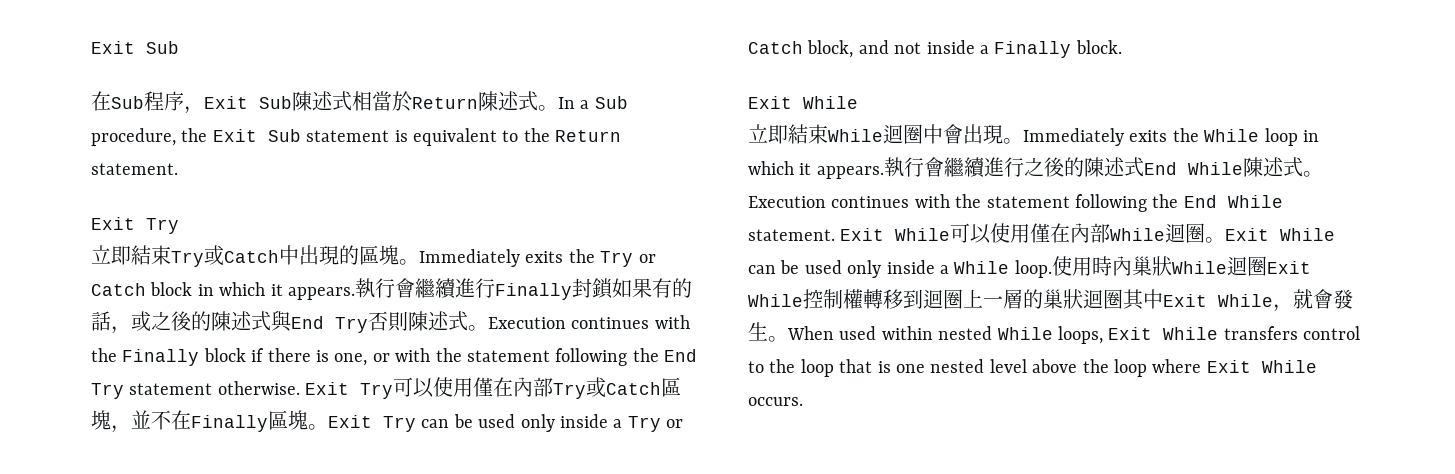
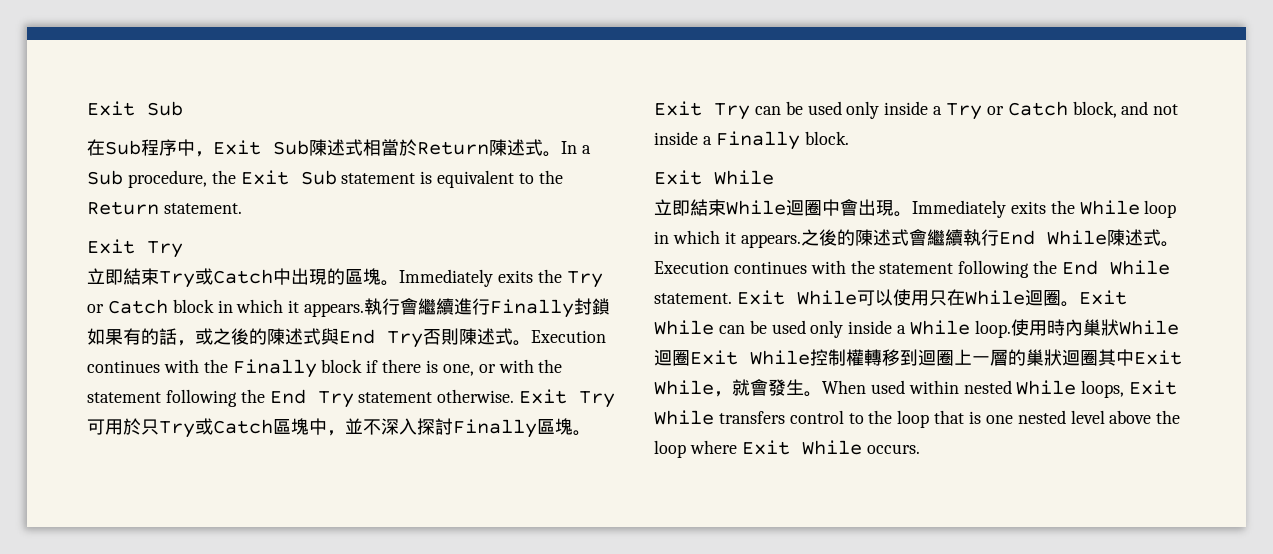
- 在Sub程序，Exit Sub陳述式相當於Return陳述式。
+ 在Sub程序中，Exit Sub陳述式相當於Return陳述式。
- Exit Try可以使用僅在內部Try或Catch區塊，並不在Finally區塊。
+ Exit Try可用於只Try或Catch區塊中，並不深入探討Finally區塊。
- 執行會繼續進行之後的陳述式End While陳述式。
+ 之後的陳述式會繼續執行End While陳述式。
- Exit While可以使用僅在內部While迴圈。
+ Exit While可以使用只在While迴圈。

